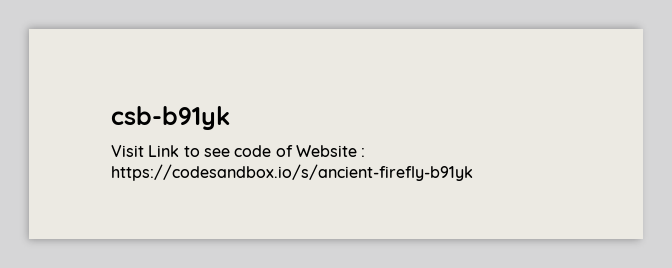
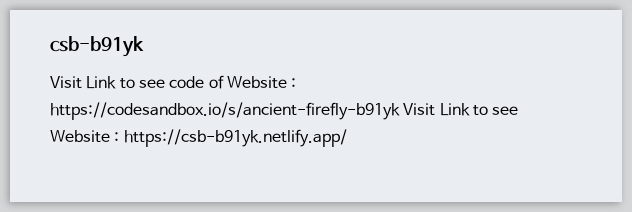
- Visit Link to see code of Website : https://codesandbox.io/s/ancient-firefly-b91yk
+ Visit Link to see code of Website : https://codesandbox.io/s/ancient-firefly-b91yk Visit Link to see Website : https://csb-b91yk.netlify.app/

